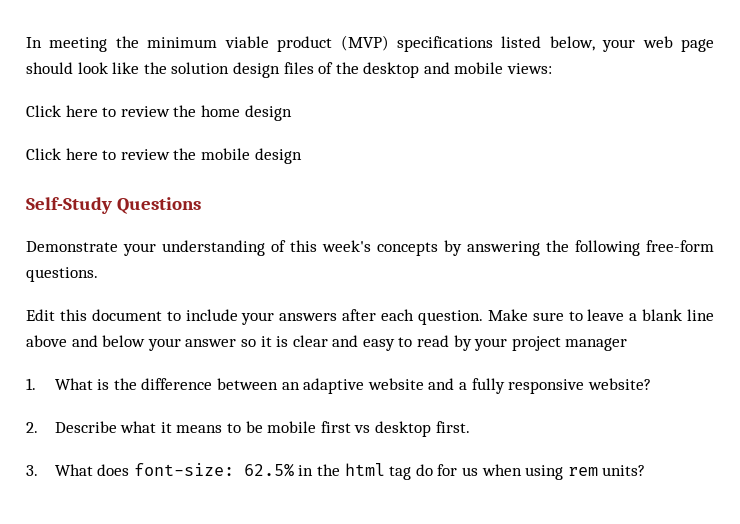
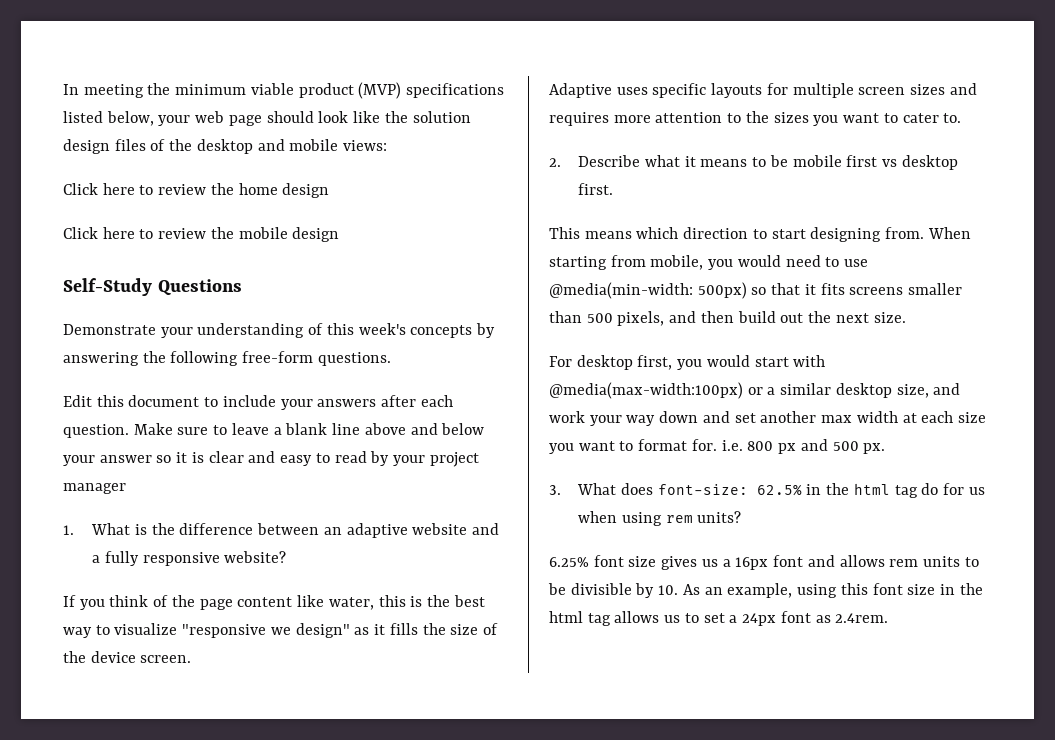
+ If you think of the page content like water, this is the best way to visualize "responsive we design" as it fills the size of the device screen.
+ Adaptive uses specific layouts for multiple screen sizes and requires more attention to the sizes you want to cater to.
+ This means which direction to start designing from. When starting from mobile, you would need to use @media(min-width: 500px) so that it fits screens smaller than 500 pixels, and then build out the next size.
+ For desktop first, you would start with @media(max-width:100px) or a similar desktop size, and work your way down and set another max width at each size you want to format for. i.e. 800 px and 500 px.
+ 6.25% font size gives us a 16px font and allows rem units to be divisible by 10. As an example, using this font size in the html tag allows us to set a 24px font as 2.4rem.

